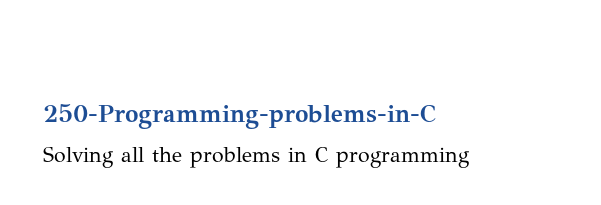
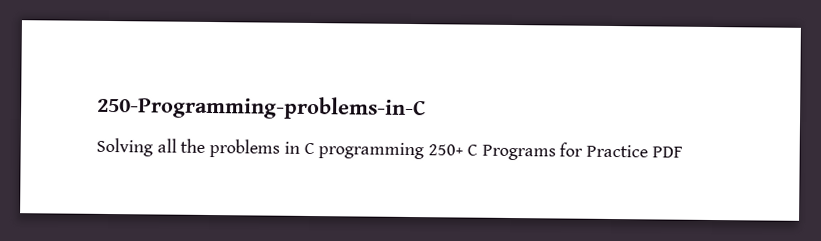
- Solving all the problems in C programming
+ Solving all the problems in C programming 250+ C Programs for Practice PDF

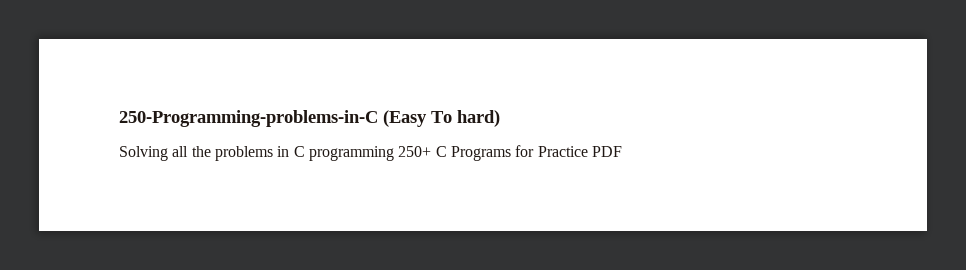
- 250-Programming-problems-in-C
+ 250-Programming-problems-in-C (Easy To hard)

